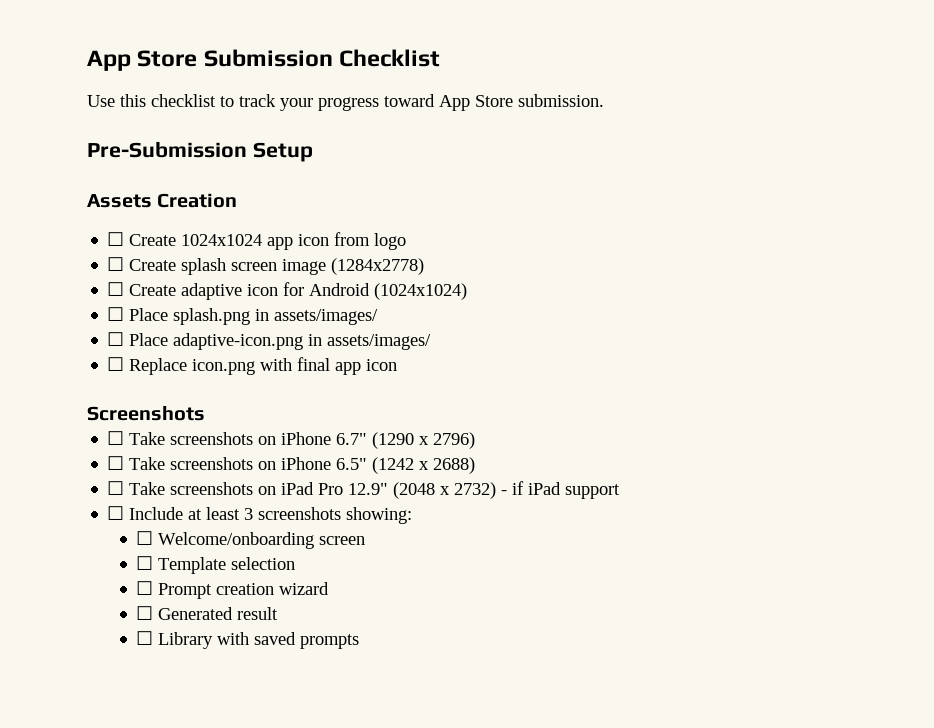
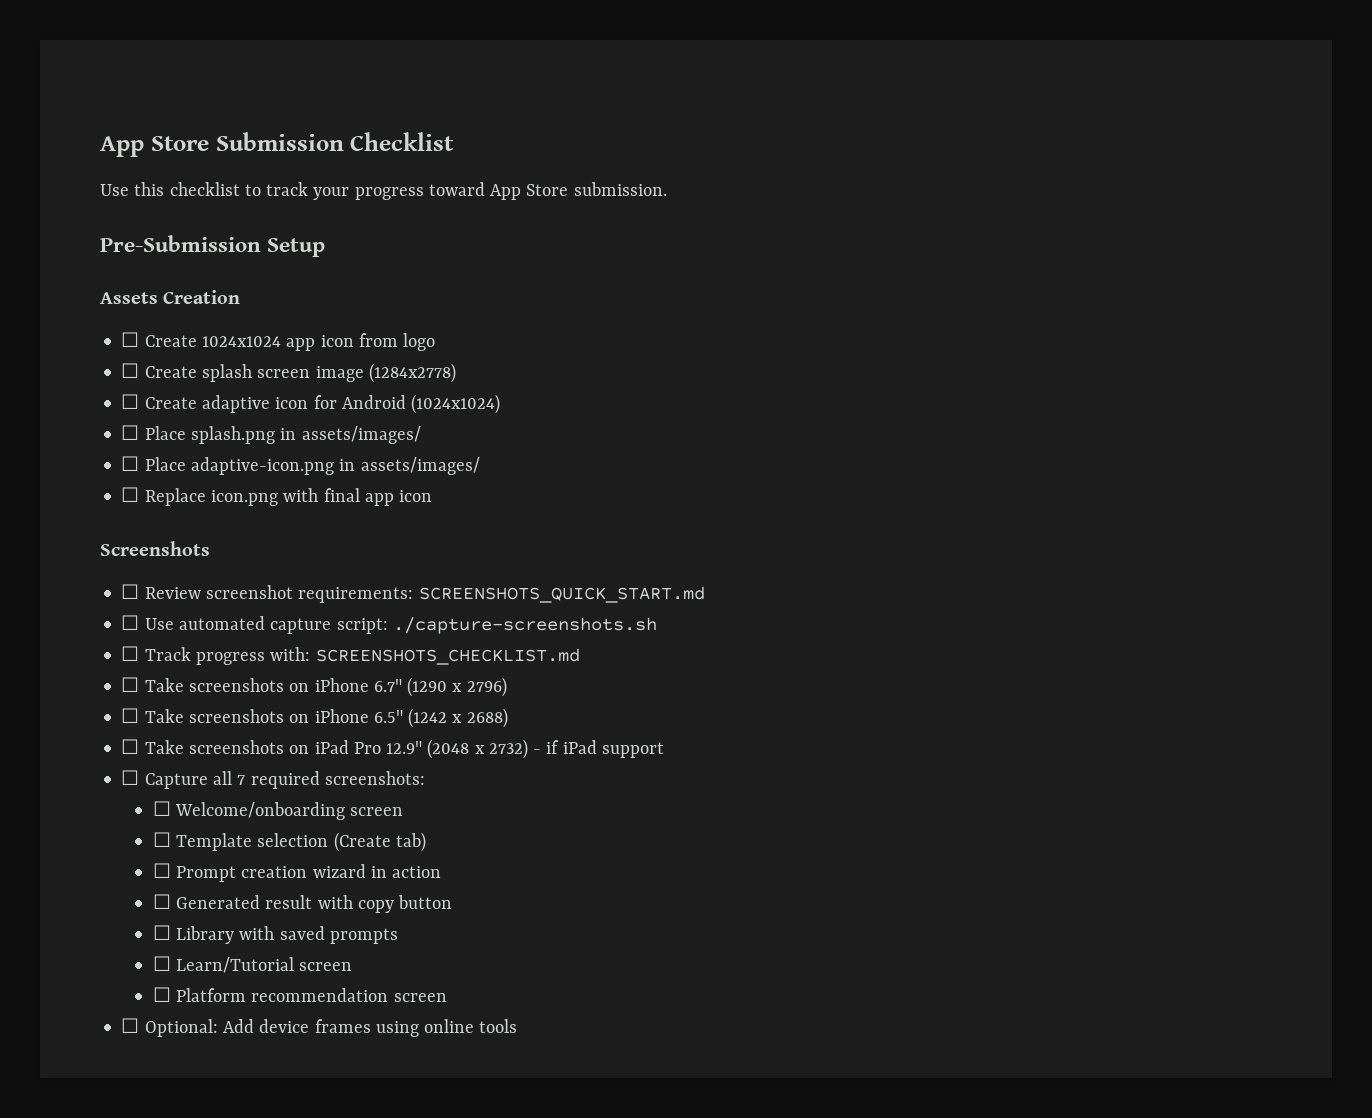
+ ☐ Review screenshot requirements: SCREENSHOTS_QUICK_START.md
+ ☐ Use automated capture script: ./capture-screenshots.sh
+ ☐ Track progress with: SCREENSHOTS_CHECKLIST.md
- ☐ Include at least 3 screenshots showing:
+ ☐ Capture all 7 required screenshots:
- ☐ Template selection
+ ☐ Template selection (Create tab)
- ☐ Prompt creation wizard
+ ☐ Prompt creation wizard in action
- ☐ Generated result
+ ☐ Generated result with copy button
+ ☐ Learn/Tutorial screen
+ ☐ Platform recommendation screen
+ ☐ Optional: Add device frames using online tools

